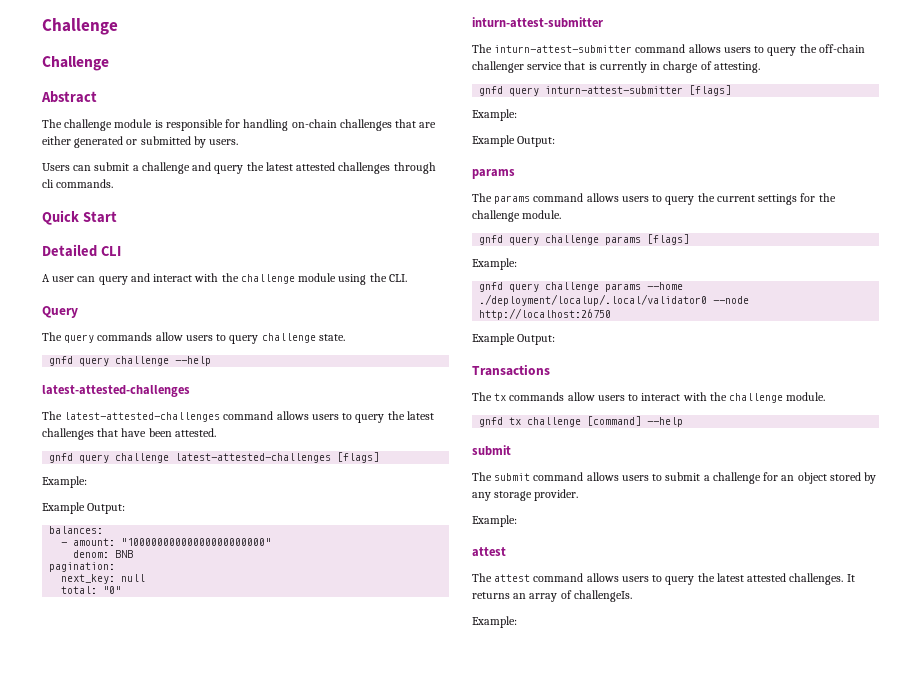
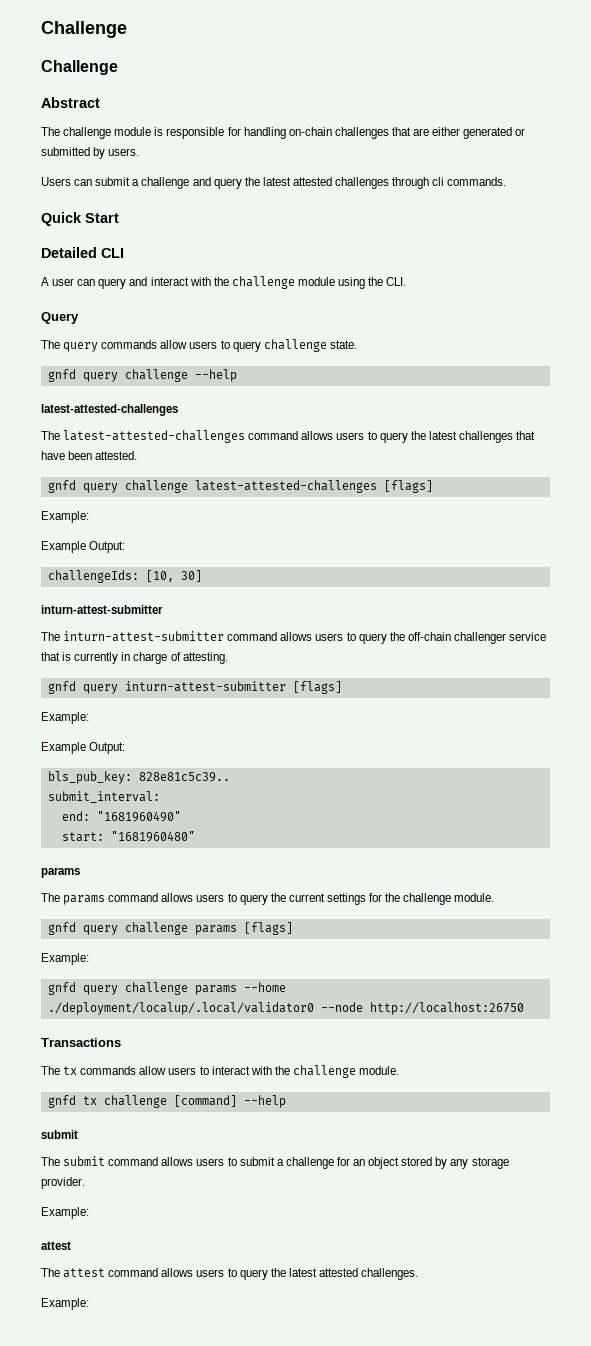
- balances:
- - amount: "10000000000000000000000"
- denom: BNB
- pagination:
- next_key: null
- total: "0"
+ challengeIds: [10, 30]
+ bls_pub_key: 828e81c5c39..
+ submit_interval:
+ end: "1681960490"
+ start: "1681960480"
  gnfd query challenge params --home ./deployment/localup/.local/validator0 --node http://localhost:26750
- Example Output:
- It returns an array of challengeIs.

